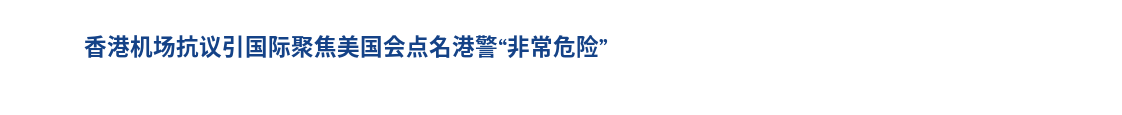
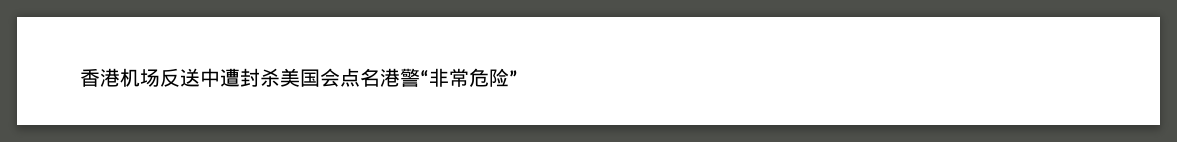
- 香港机场抗议引国际聚焦美国会点名港警“非常危险”
+ 香港机场反送中遭封杀美国会点名港警“非常危险”

